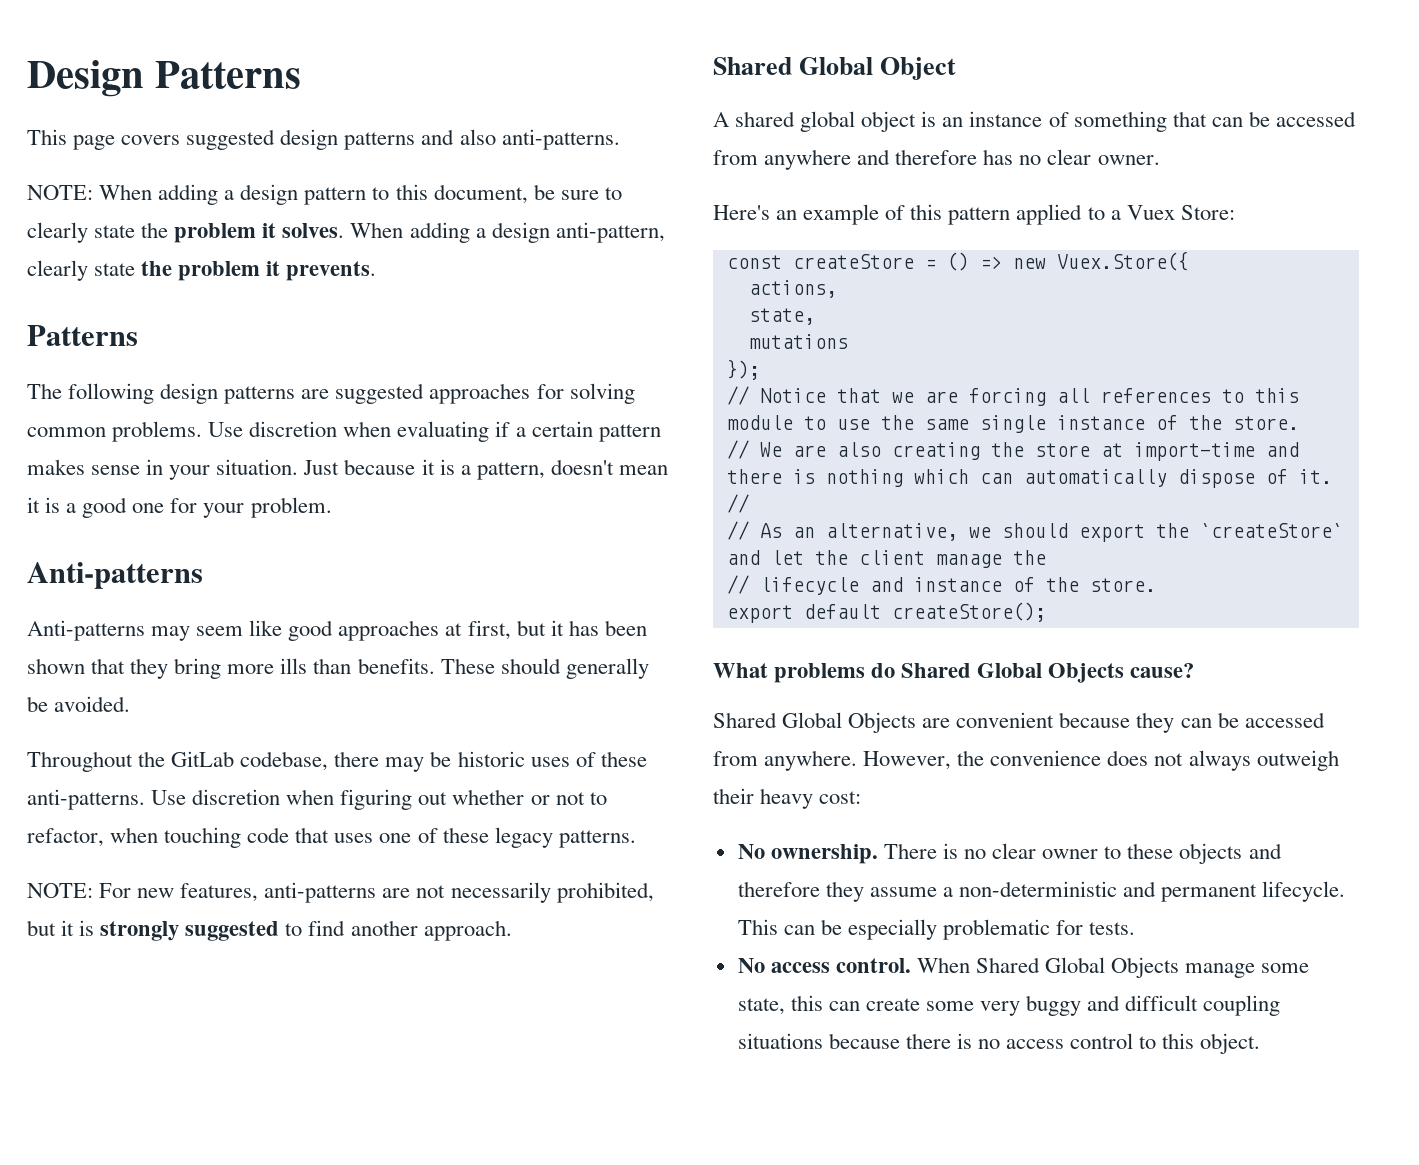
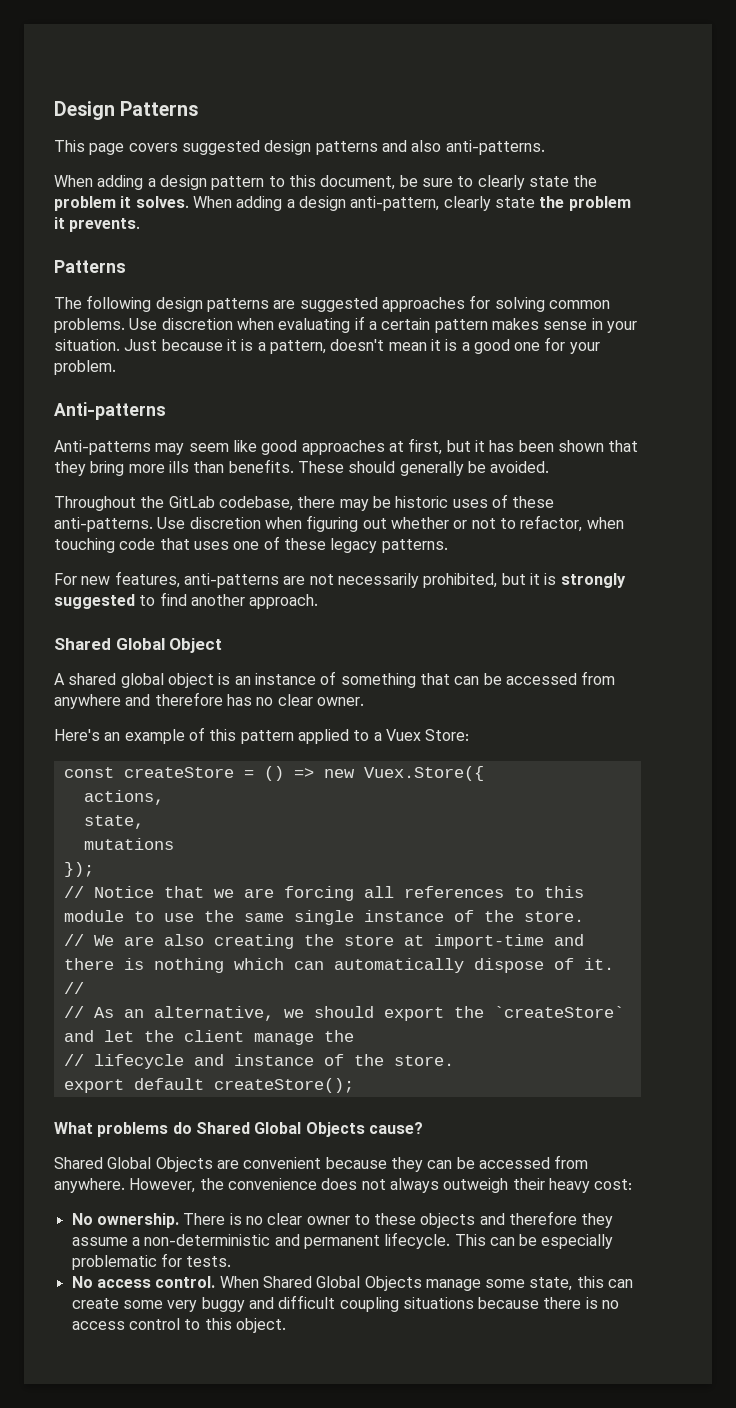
- NOTE: When adding a design pattern to this document, be sure to clearly state the problem it solves.
+ When adding a design pattern to this document, be sure to clearly state the problem it solves.
- NOTE: For new features, anti-patterns are not necessarily prohibited, but it is strongly suggested to find another approach.
+ For new features, anti-patterns are not necessarily prohibited, but it is strongly suggested to find another approach.

